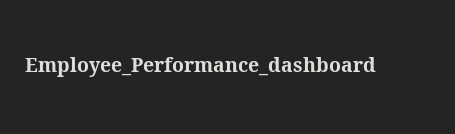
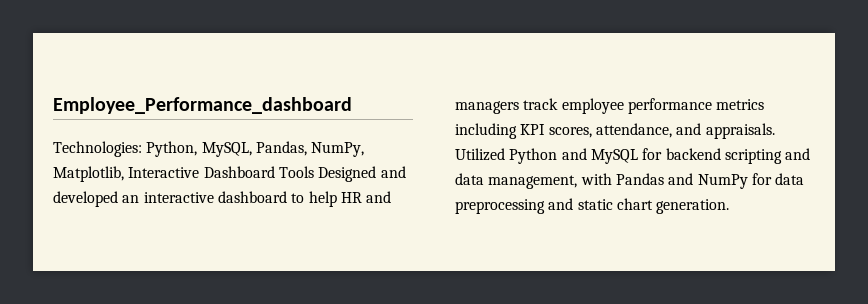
+ Technologies: Python, MySQL, Pandas, NumPy, Matplotlib, Interactive Dashboard Tools Designed and developed an interactive dashboard to help HR and managers track employee performance metrics including KPI scores, attendance, and appraisals. Utilized Python and MySQL for backend scripting and data management, with Pandas and NumPy for data preprocessing and static chart generation.

